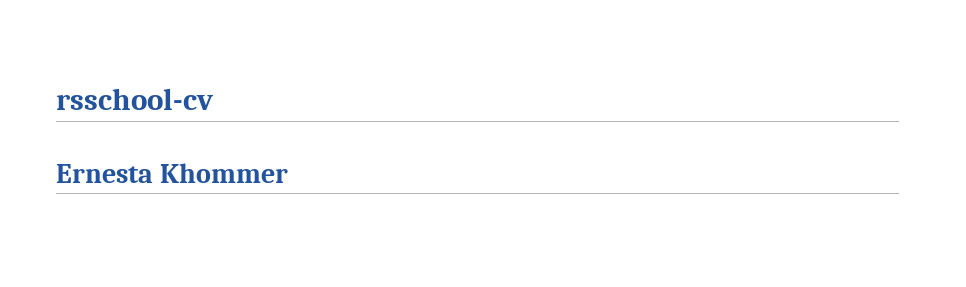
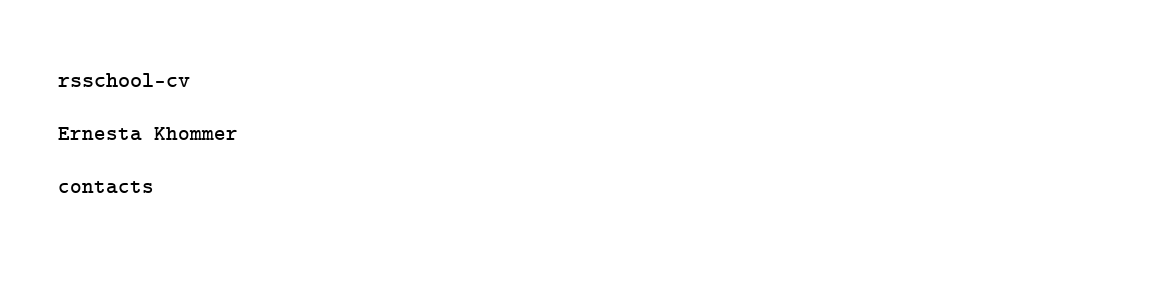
+ contacts

